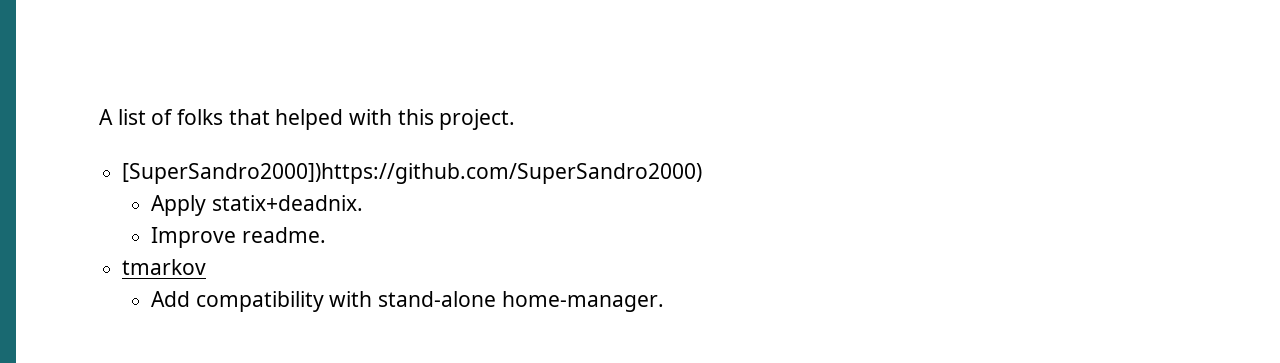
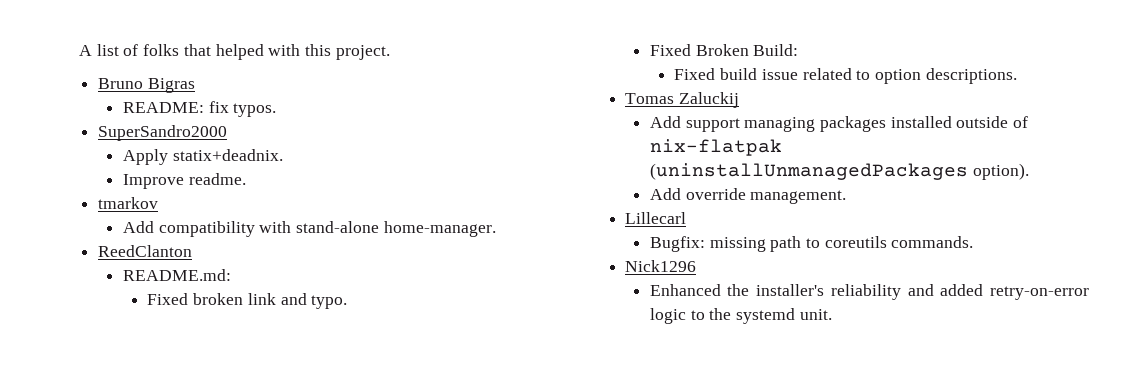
- [SuperSandro2000])https://github.com/SuperSandro2000)
+ Bruno Bigras
+ README: fix typos.
+ SuperSandro2000
+ ReedClanton
+ README.md:
+ Fixed broken link and typo.
+ Fixed Broken Build:
+ Fixed build issue related to option descriptions.
+ Tomas Zaluckij
+ Add support managing packages installed outside of nix-flatpak (uninstallUnmanagedPackages option).
+ Add override management.
+ Lillecarl
+ Bugfix: missing path to coreutils commands.
+ Nick1296
+ Enhanced the installer's reliability and added retry-on-error logic to the systemd unit.

